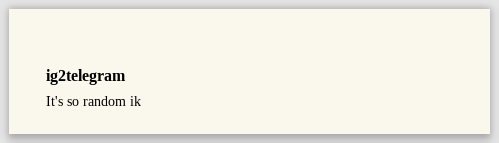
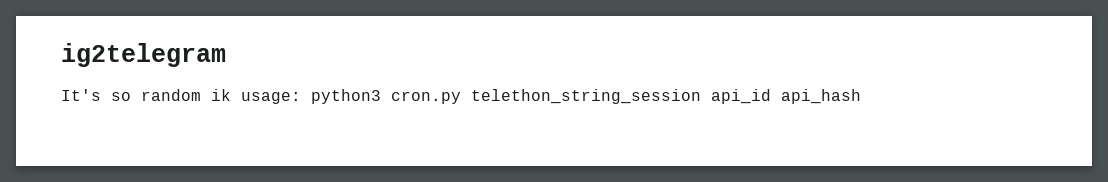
- It's so random ik
+ It's so random ik usage: python3 cron.py telethon_string_session api_id api_hash

